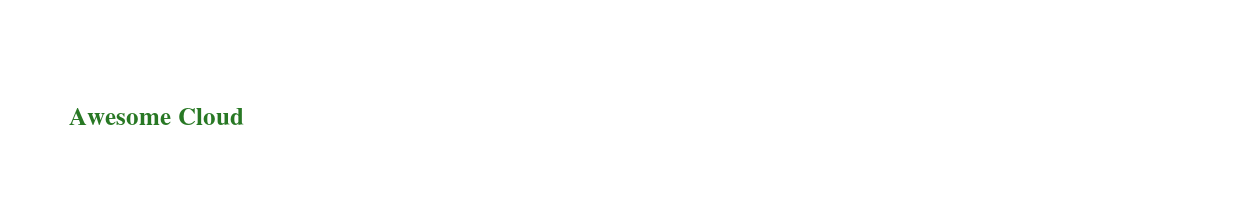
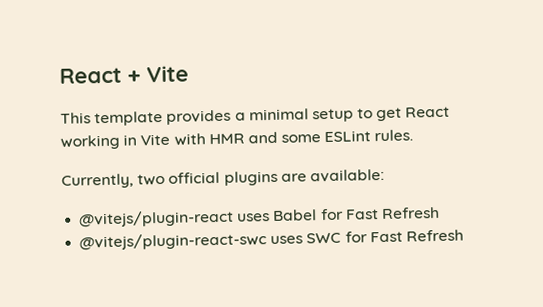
- Awesome Cloud
+ React + Vite
+ This template provides a minimal setup to get React working in Vite with HMR and some ESLint rules.
+ Currently, two official plugins are available:
+ @vitejs/plugin-react uses Babel for Fast Refresh
+ @vitejs/plugin-react-swc uses SWC for Fast Refresh

